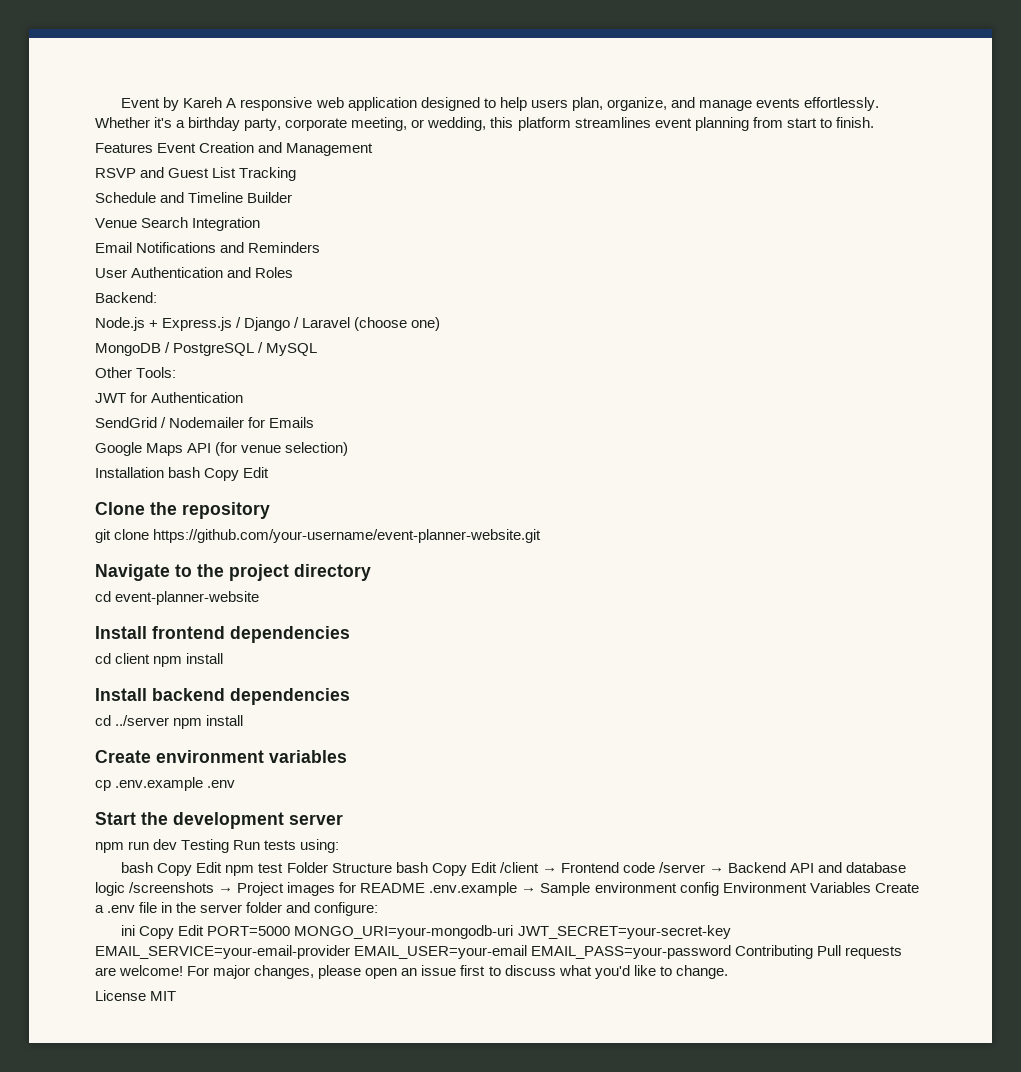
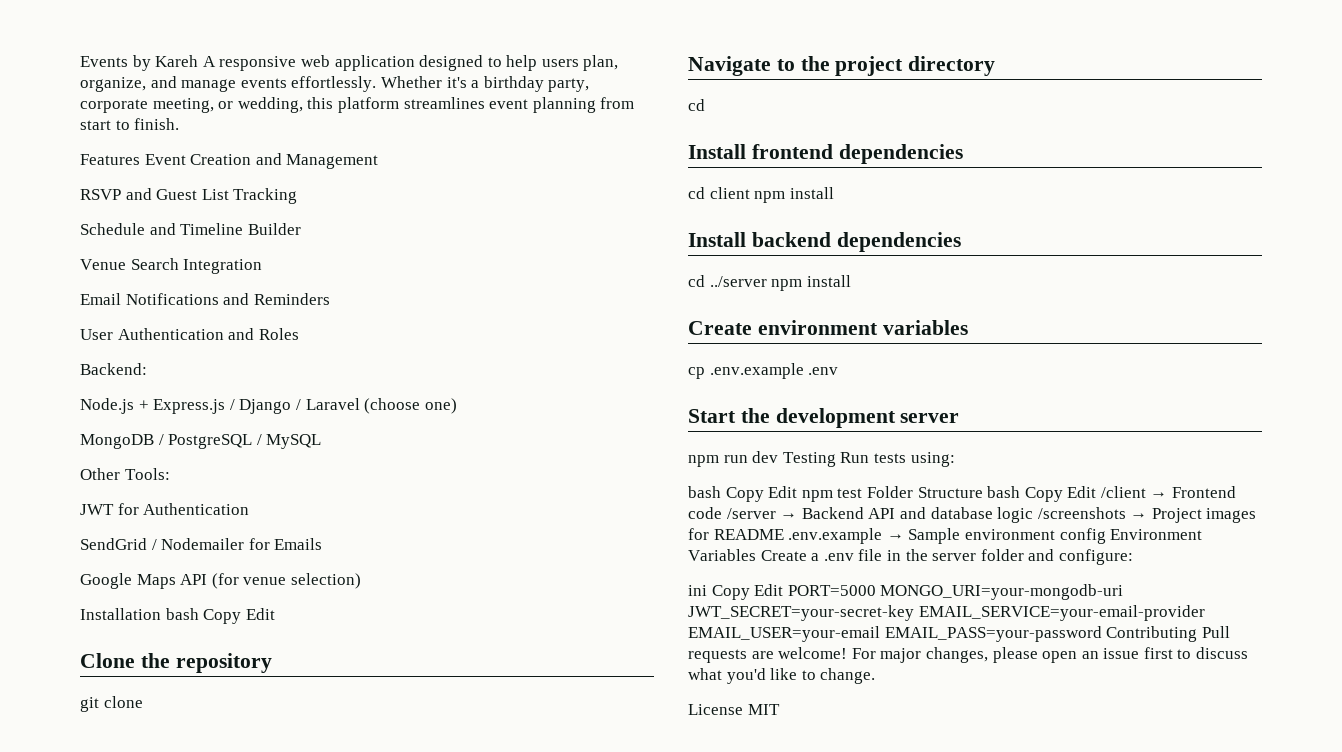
- Event by Kareh A responsive web application designed to help users plan, organize, and manage events effortlessly.
+ Events by Kareh A responsive web application designed to help users plan, organize, and manage events effortlessly.
- git clone https://github.com/your-username/event-planner-website.git
+ git clone
  Navigate to the project directory
- cd event-planner-website
+ cd

